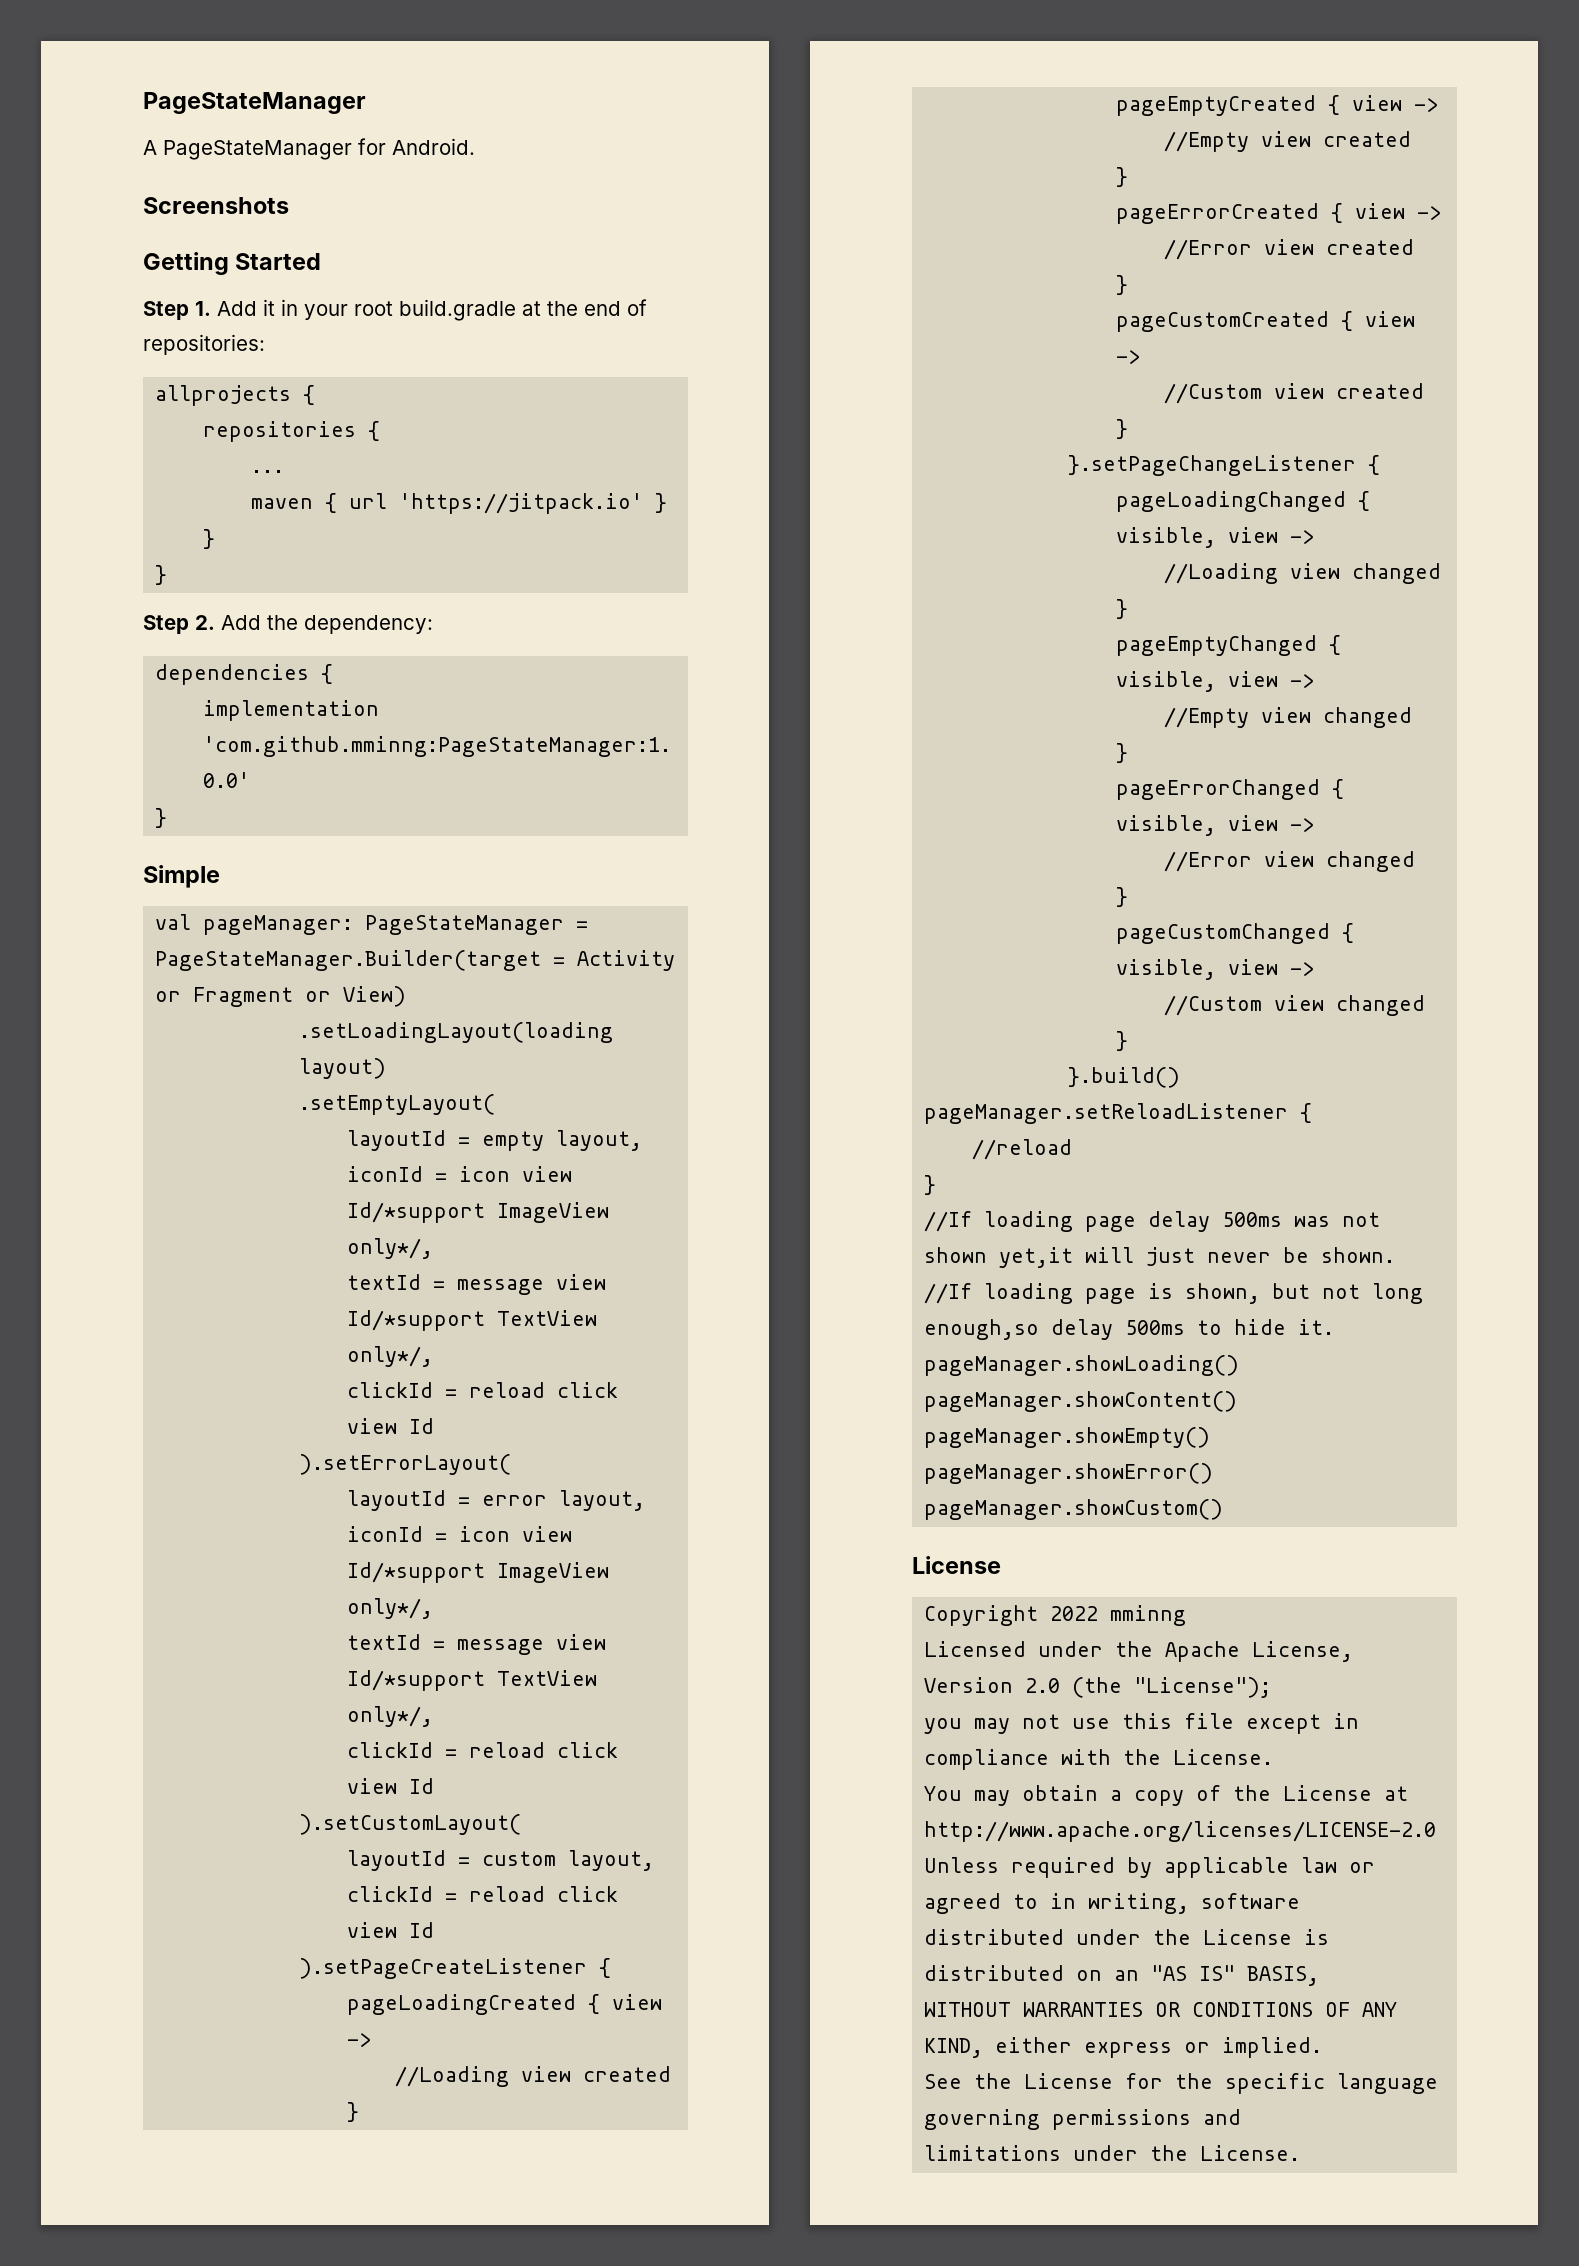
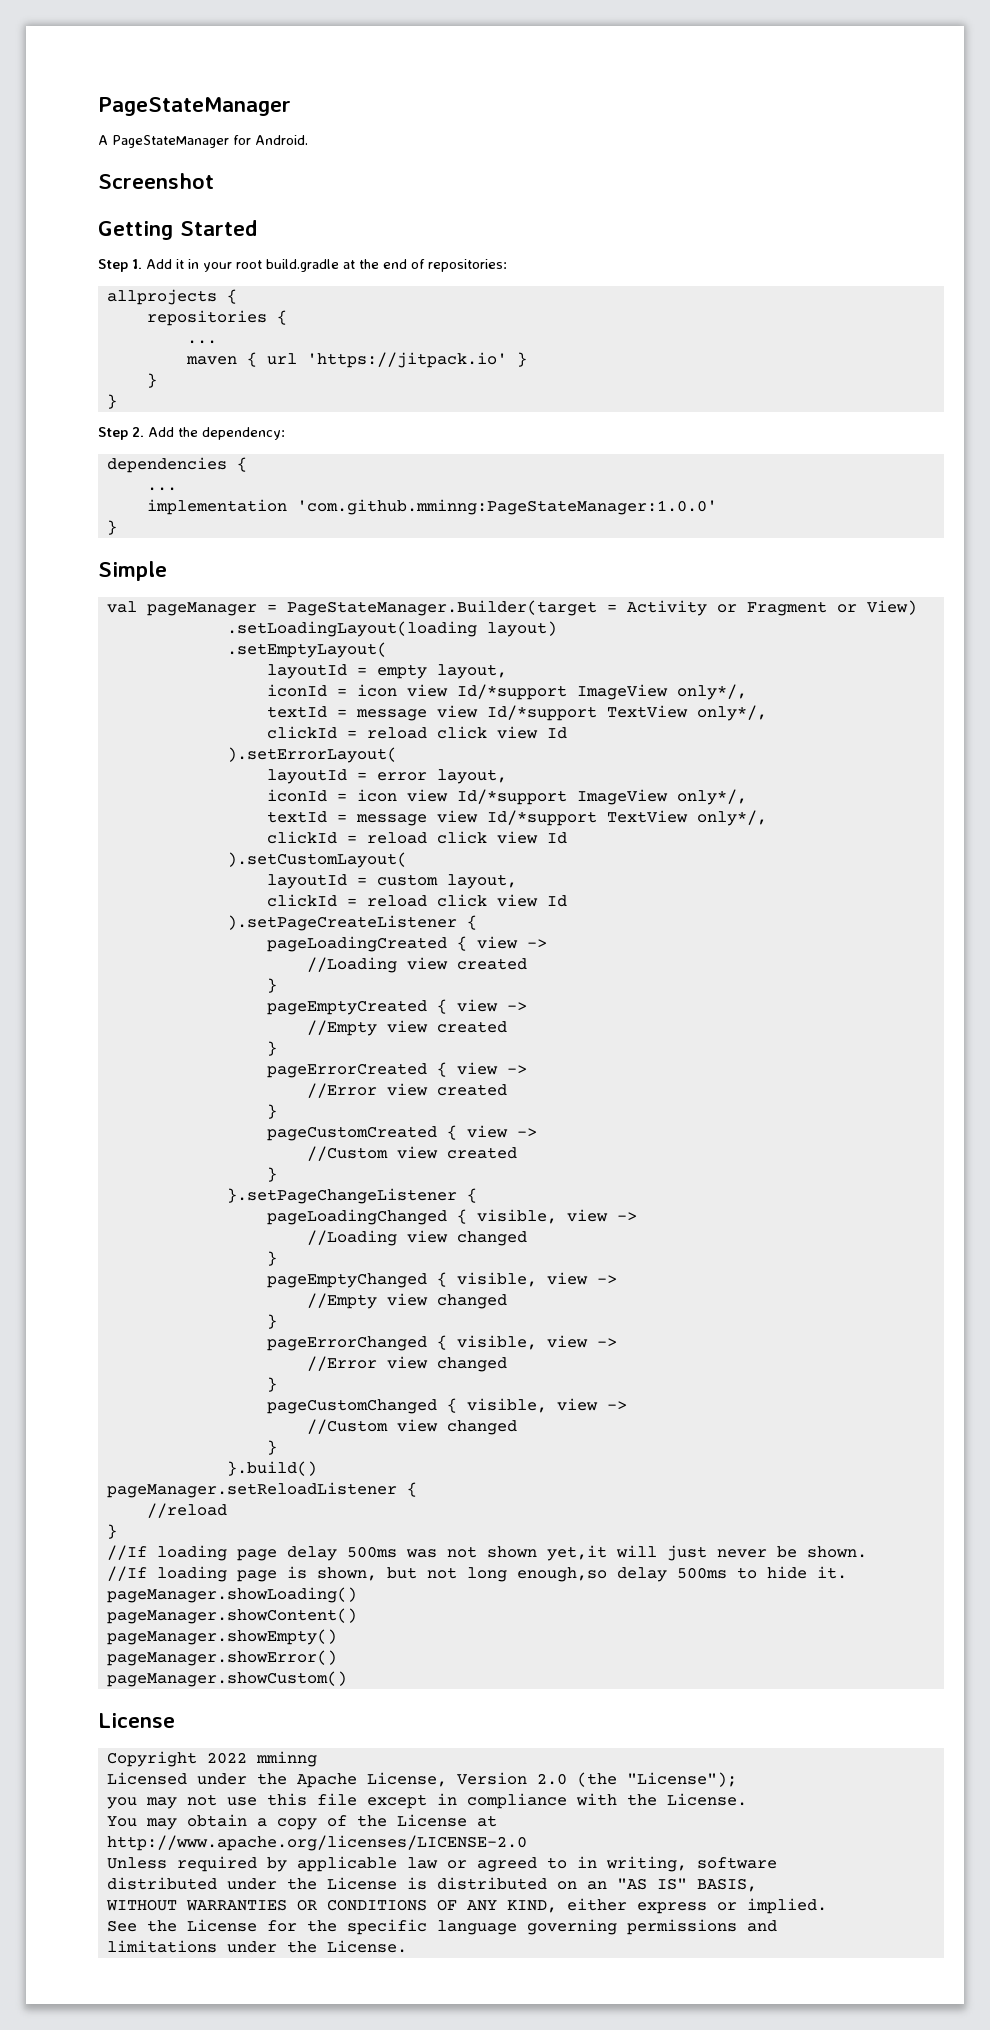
- Screenshots
+ Screenshot
  dependencies {
+ ...
- val pageManager: PageStateManager = PageStateManager.Builder(target = Activity or Fragment or View)
+ val pageManager = PageStateManager.Builder(target = Activity or Fragment or View)

